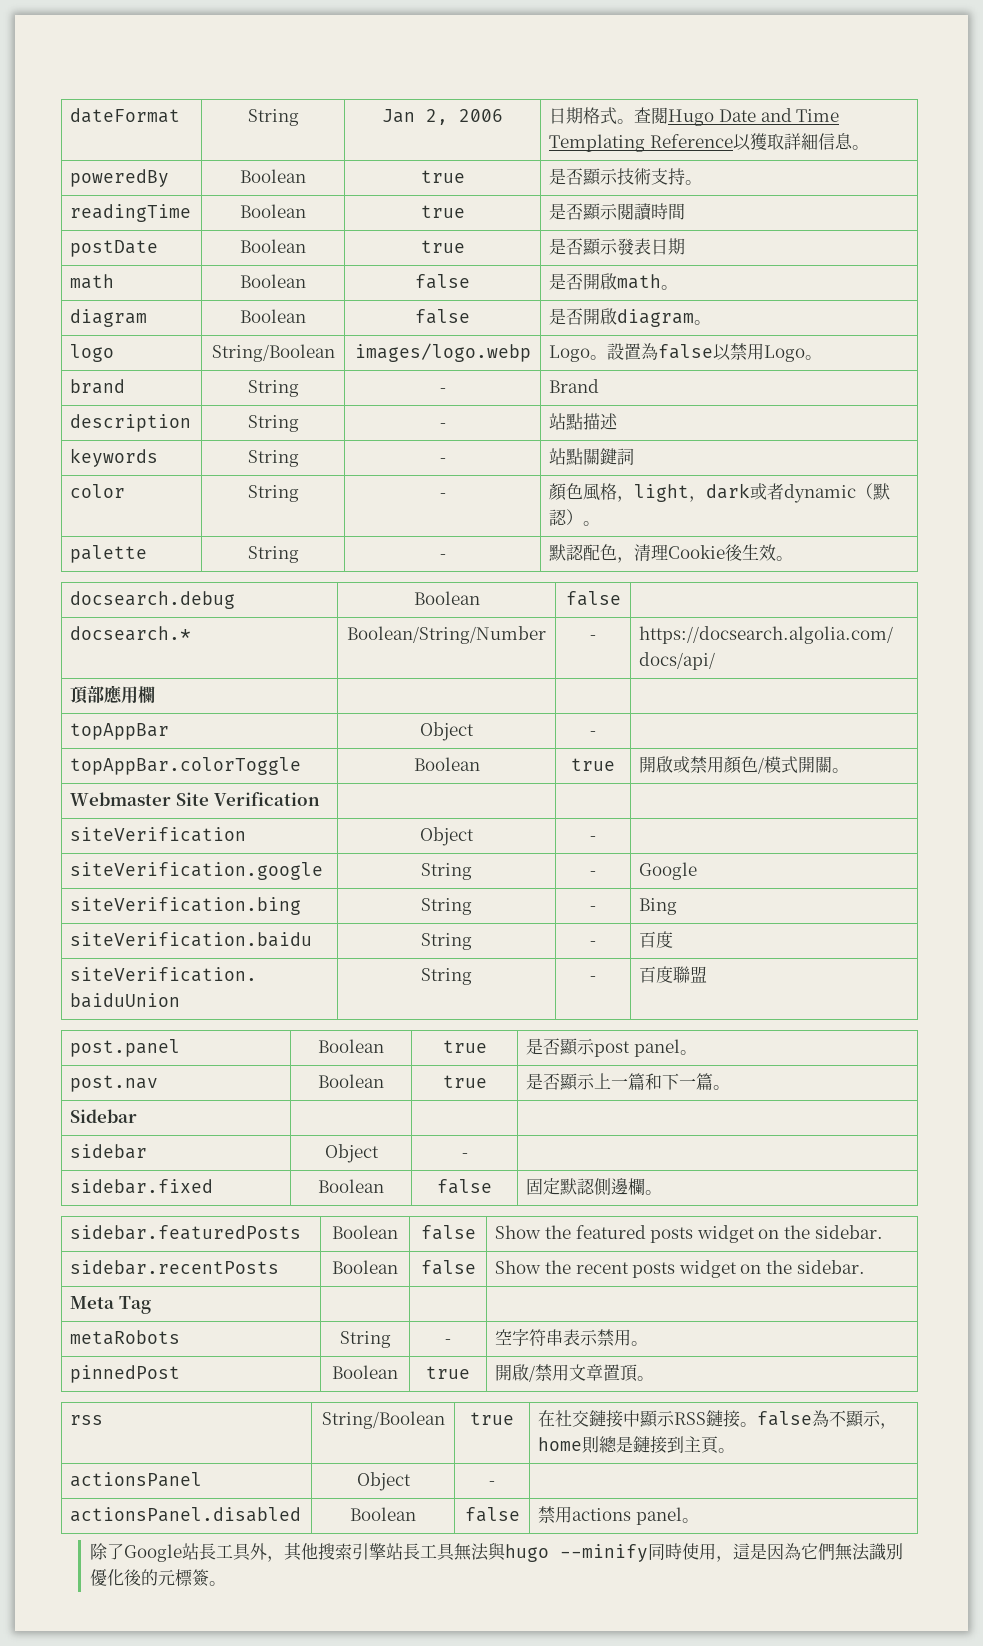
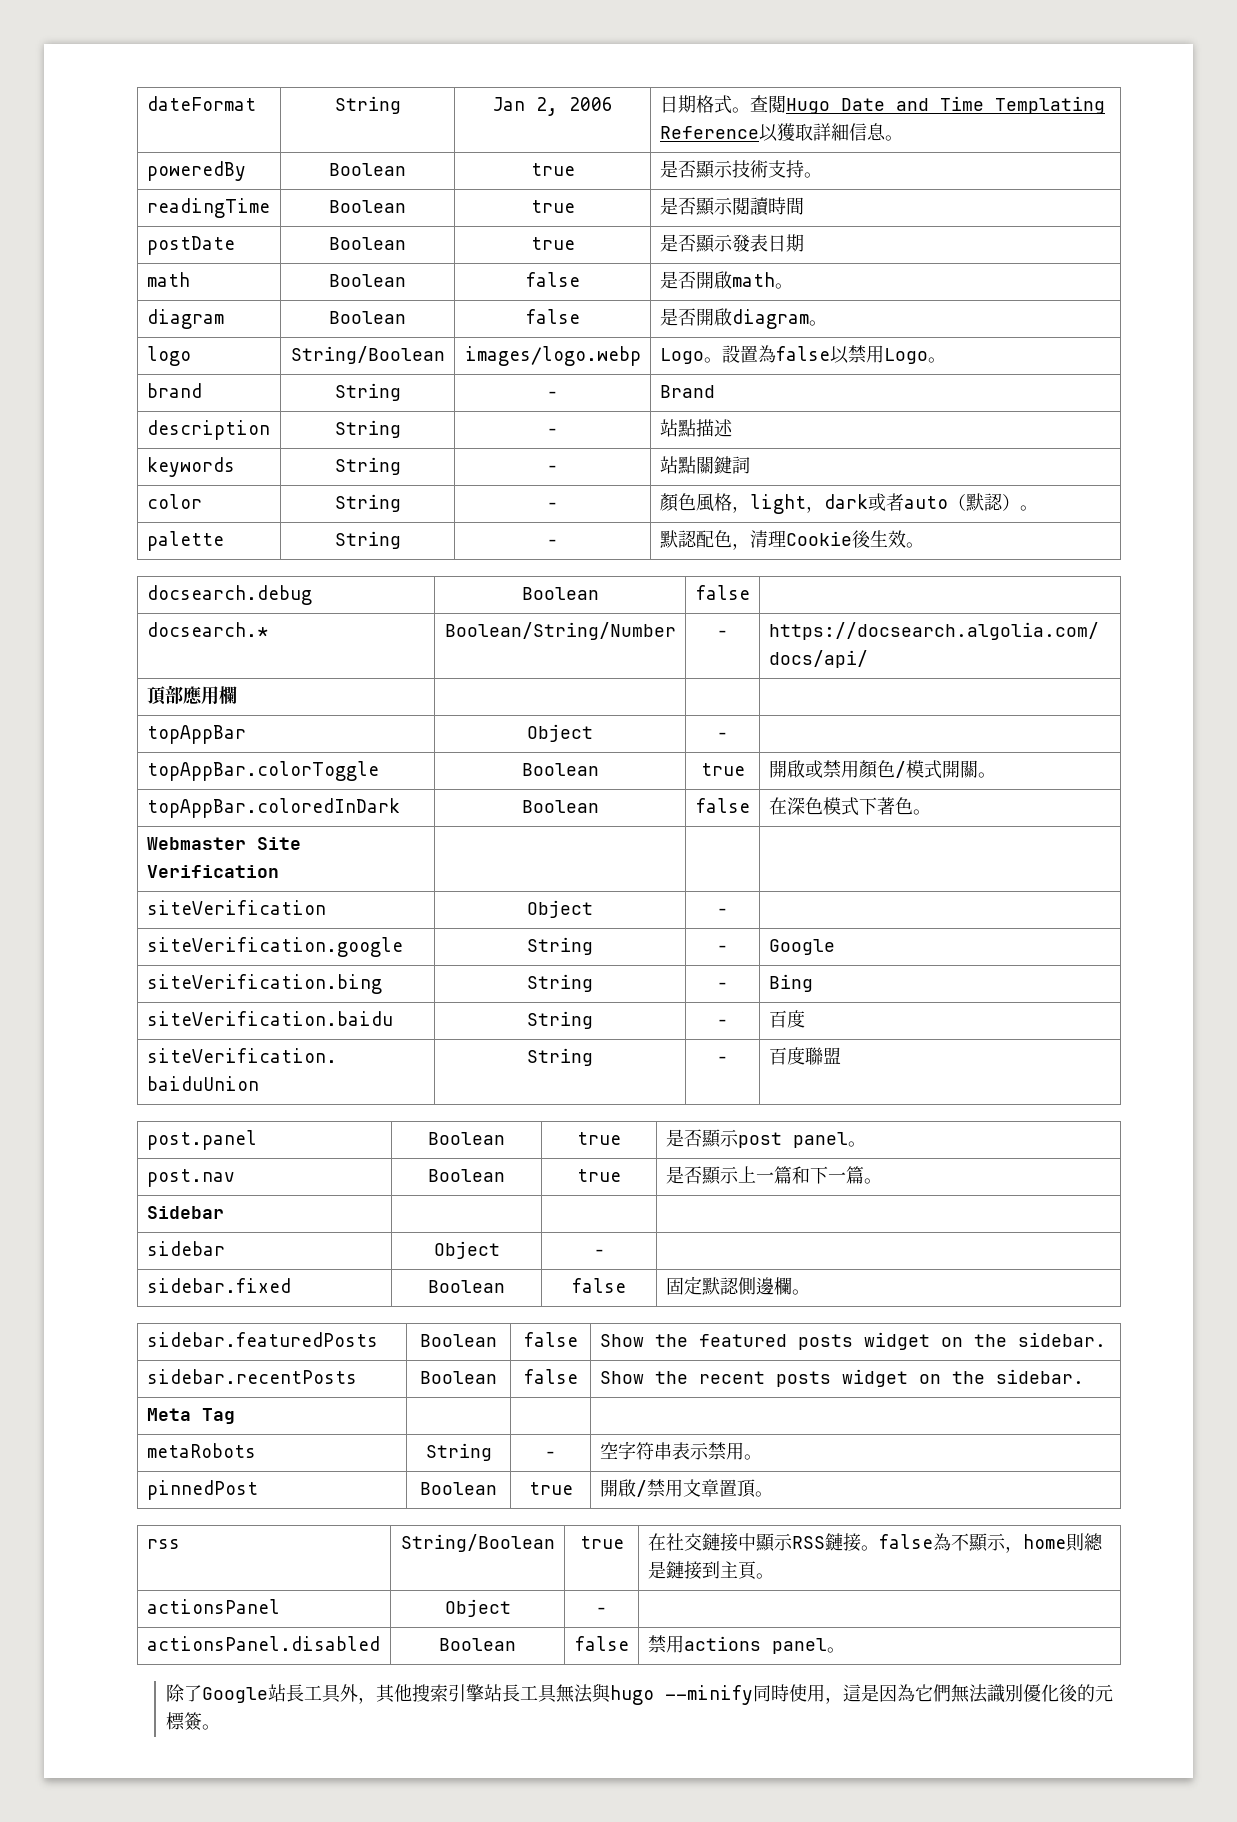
- color | String | - | 顏色風格，light，dark或者dynamic（默認）。
+ color | String | - | 顏色風格，light，dark或者auto（默認）。
+ topAppBar.coloredInDark | Boolean | false | 在深色模式下著色。

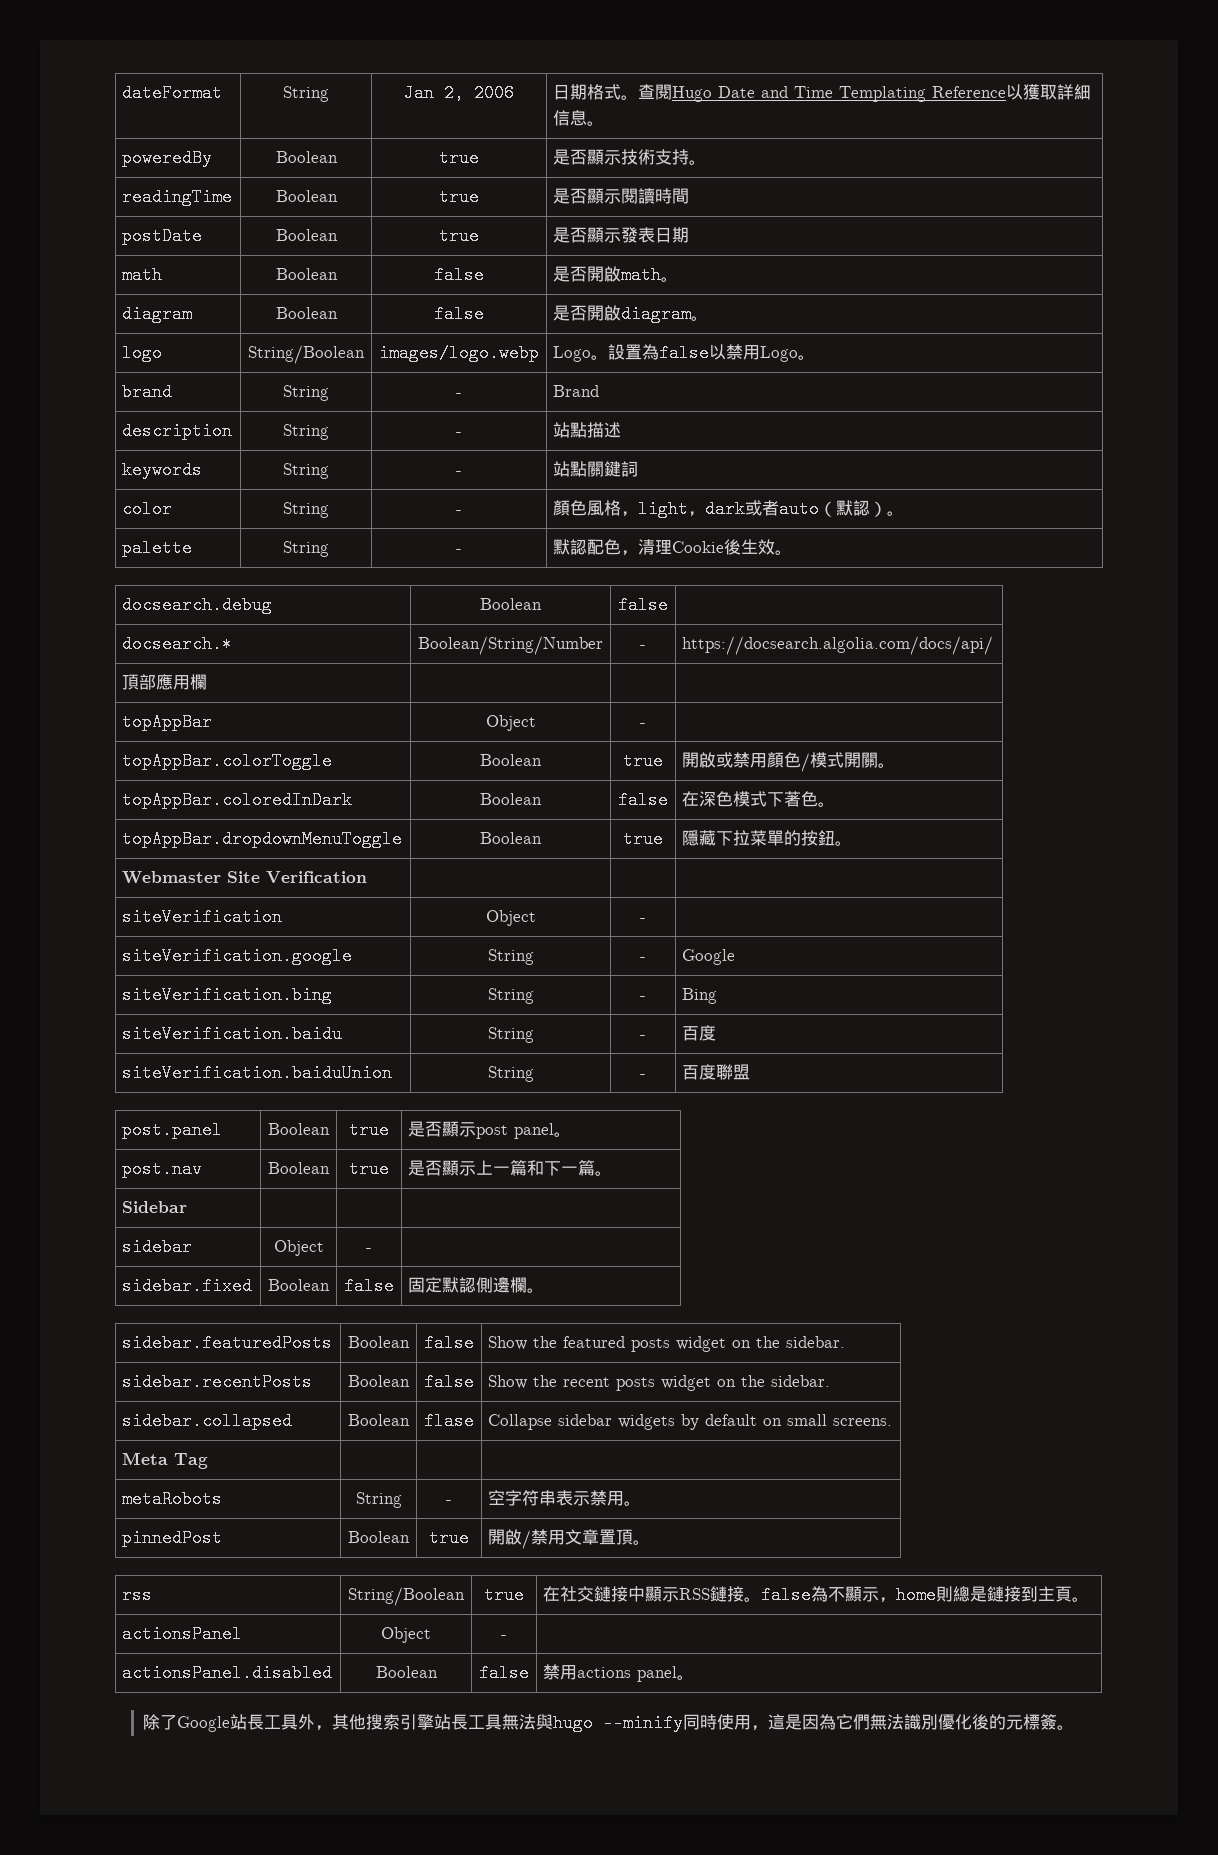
+ topAppBar.dropdownMenuToggle | Boolean | true | 隱藏下拉菜單的按鈕。
+ sidebar.collapsed | Boolean | flase | Collapse sidebar widgets by default on small screens.

